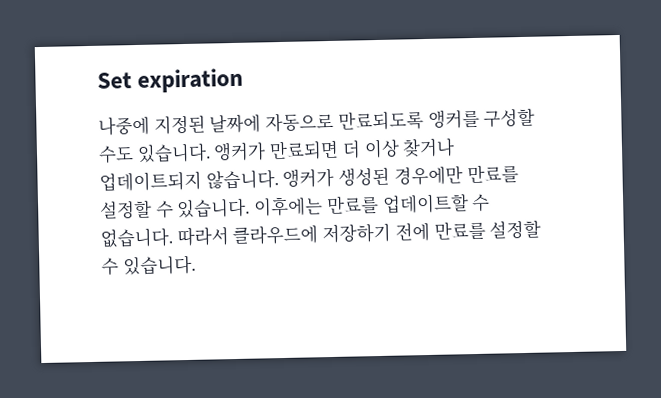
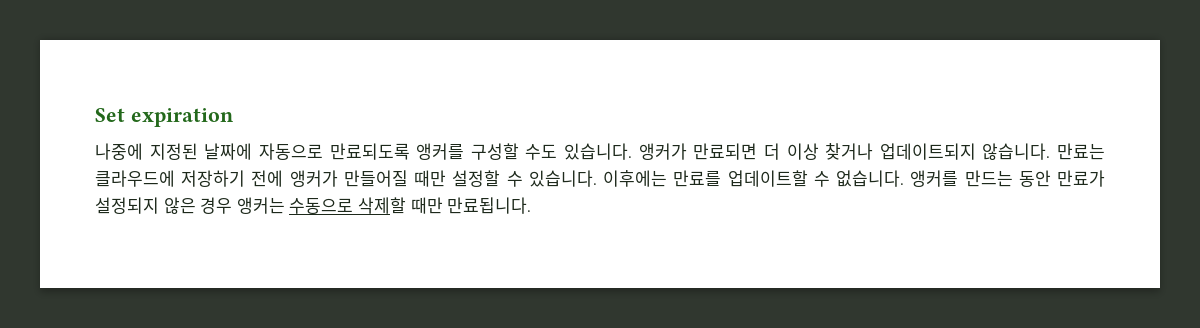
- 앵커가 생성된 경우에만 만료를 설정할 수 있습니다.
+ 만료는 클라우드에 저장하기 전에 앵커가 만들어질 때만 설정할 수 있습니다.
- 따라서 클라우드에 저장하기 전에 만료를 설정할 수 있습니다.
+ 앵커를 만드는 동안 만료가 설정되지 않은 경우 앵커는 수동으로 삭제할 때만 만료됩니다.

